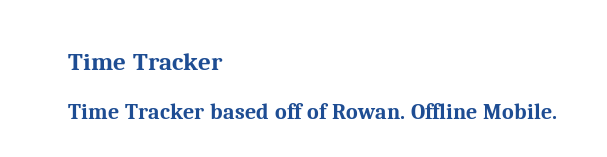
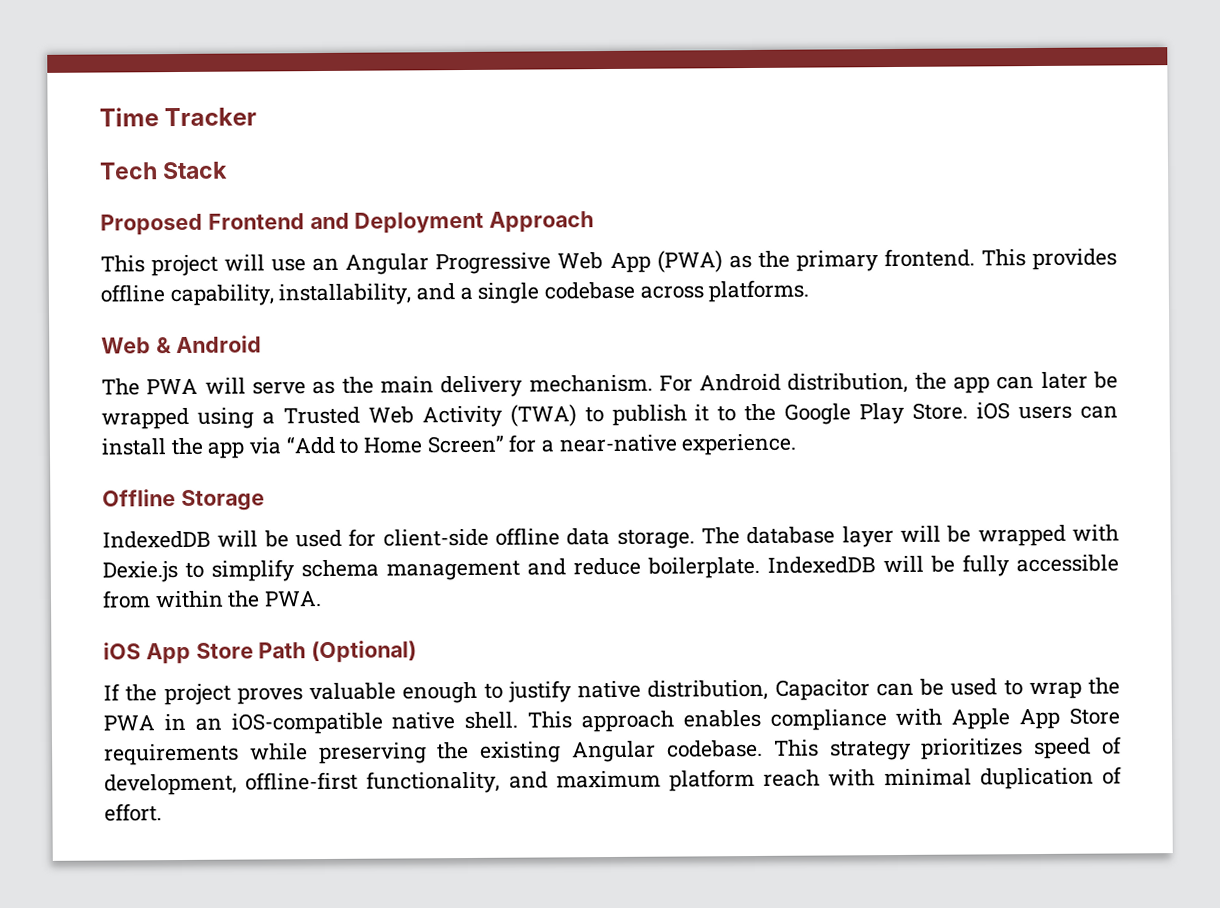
- Time Tracker based off of Rowan. Offline Mobile.
+ Tech Stack
+ Proposed Frontend and Deployment Approach
+ This project will use an Angular Progressive Web App (PWA) as the primary frontend. This provides offline capability, installability, and a single codebase across platforms.
+ Web & Android
+ The PWA will serve as the main delivery mechanism. For Android distribution, the app can later be wrapped using a Trusted Web Activity (TWA) to publish it to the Google Play Store. iOS users can install the app via “Add to Home Screen” for a near-native experience.
+ Offline Storage
+ IndexedDB will be used for client-side offline data storage. The database layer will be wrapped with Dexie.js to simplify schema management and reduce boilerplate. IndexedDB will be fully accessible from within the PWA.
+ iOS App Store Path (Optional)
+ If the project proves valuable enough to justify native distribution, Capacitor can be used to wrap the PWA in an iOS-compatible native shell. This approach enables compliance with Apple App Store requirements while preserving the existing Angular codebase. This strategy prioritizes speed of development, offline-first functionality, and maximum platform reach with minimal duplication of effort.

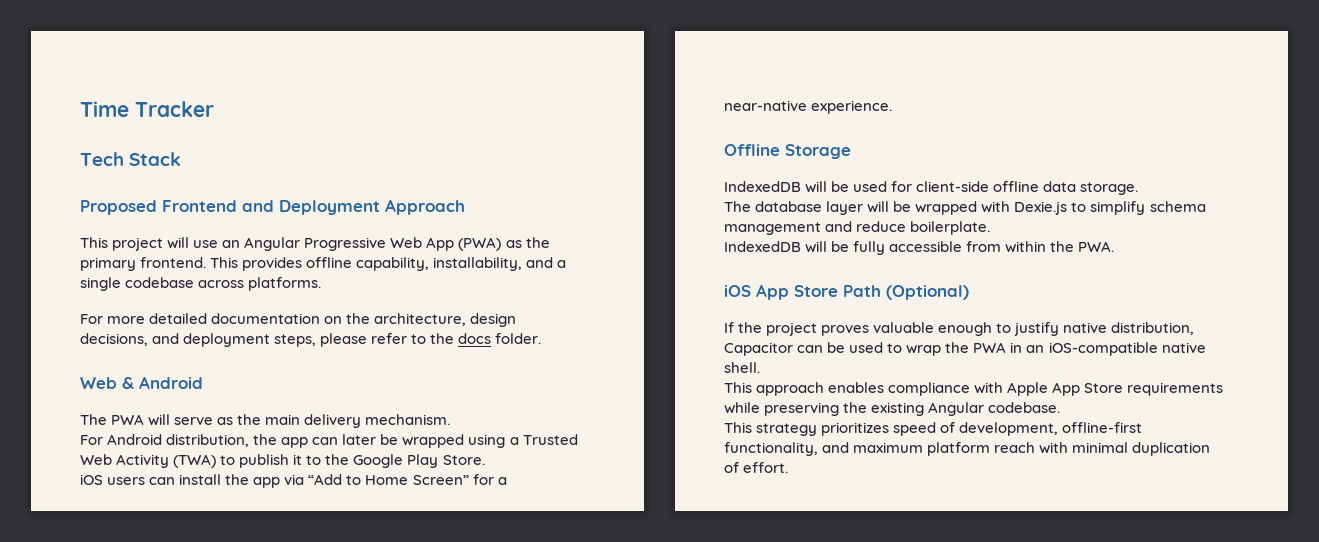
+ For more detailed documentation on the architecture, design decisions, and deployment steps, please refer to the docs folder.
- The PWA will serve as the main delivery mechanism. For Android distribution, the app can later be wrapped using a Trusted Web Activity (TWA) to publish it to the Google Play Store. iOS users can install the app via “Add to Home Screen” for a near-native experience.
+ The PWA will serve as the main delivery mechanism.
+ For Android distribution, the app can later be wrapped using a Trusted Web Activity (TWA) to publish it to the Google Play Store.
+ iOS users can install the app via “Add to Home Screen” for a near-native experience.
- IndexedDB will be used for client-side offline data storage. The database layer will be wrapped with Dexie.js to simplify schema management and reduce boilerplate. IndexedDB will be fully accessible from within the PWA.
+ IndexedDB will be used for client-side offline data storage.
+ The database layer will be wrapped with Dexie.js to simplify schema management and reduce boilerplate.
+ IndexedDB will be fully accessible from within the PWA.
- If the project proves valuable enough to justify native distribution, Capacitor can be used to wrap the PWA in an iOS-compatible native shell. This approach enables compliance with Apple App Store requirements while preserving the existing Angular codebase. This strategy prioritizes speed of development, offline-first functionality, and maximum platform reach with minimal duplication of effort.
+ If the project proves valuable enough to justify native distribution, Capacitor can be used to wrap the PWA in an iOS-compatible native shell.
+ This approach enables compliance with Apple App Store requirements while preserving the existing Angular codebase.
+ This strategy prioritizes speed of development, offline-first functionality, and maximum platform reach with minimal duplication of effort.

